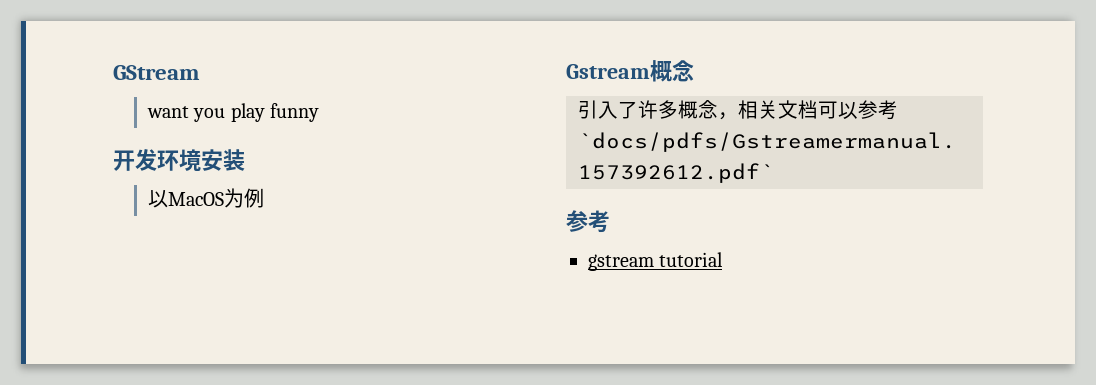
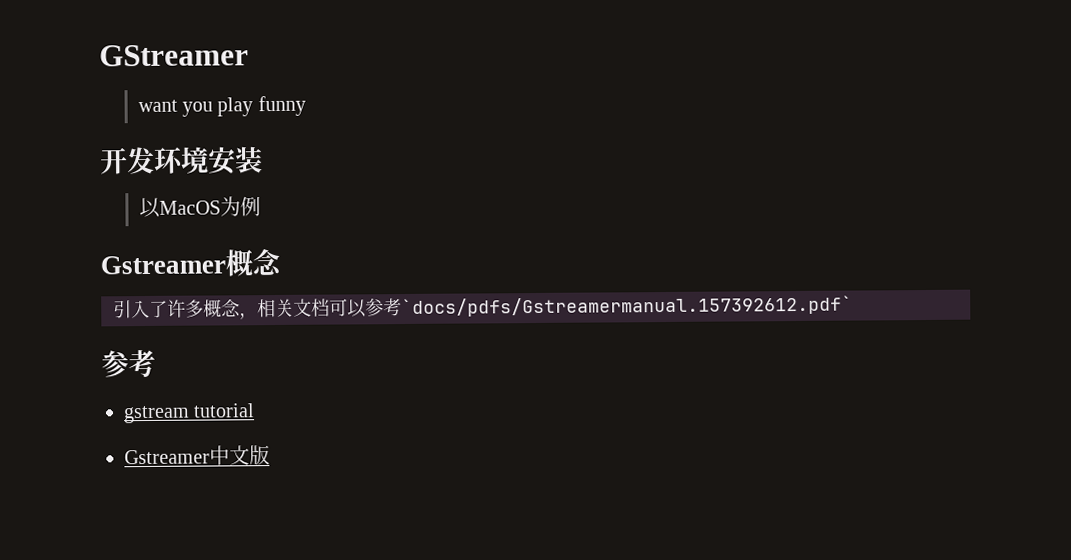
- GStream
+ GStreamer
- Gstream概念
+ Gstreamer概念
+ Gstreamer中文版

